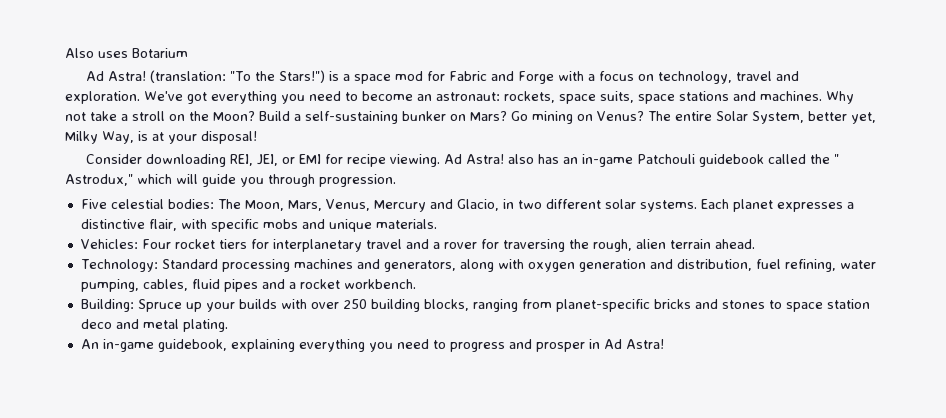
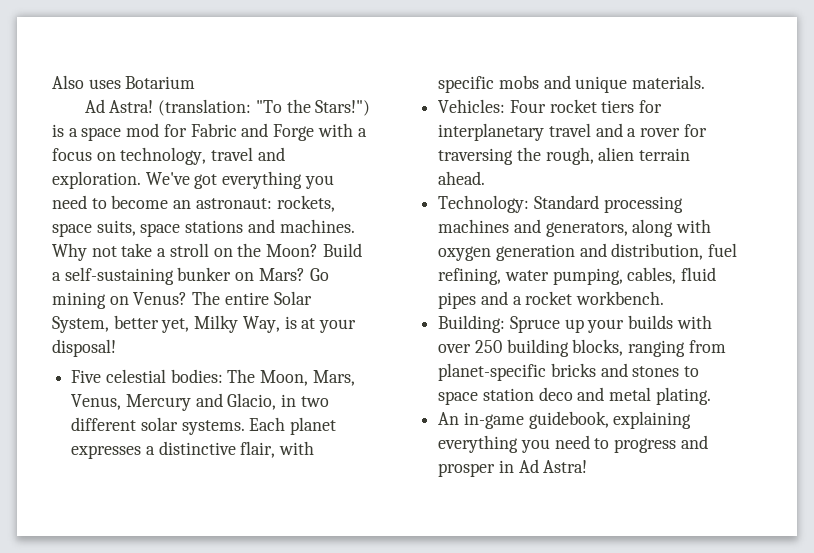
- Consider downloading REI, JEI, or EMI for recipe viewing. Ad Astra! also has an in-game Patchouli guidebook called the " Astrodux," which will guide you through progression.

